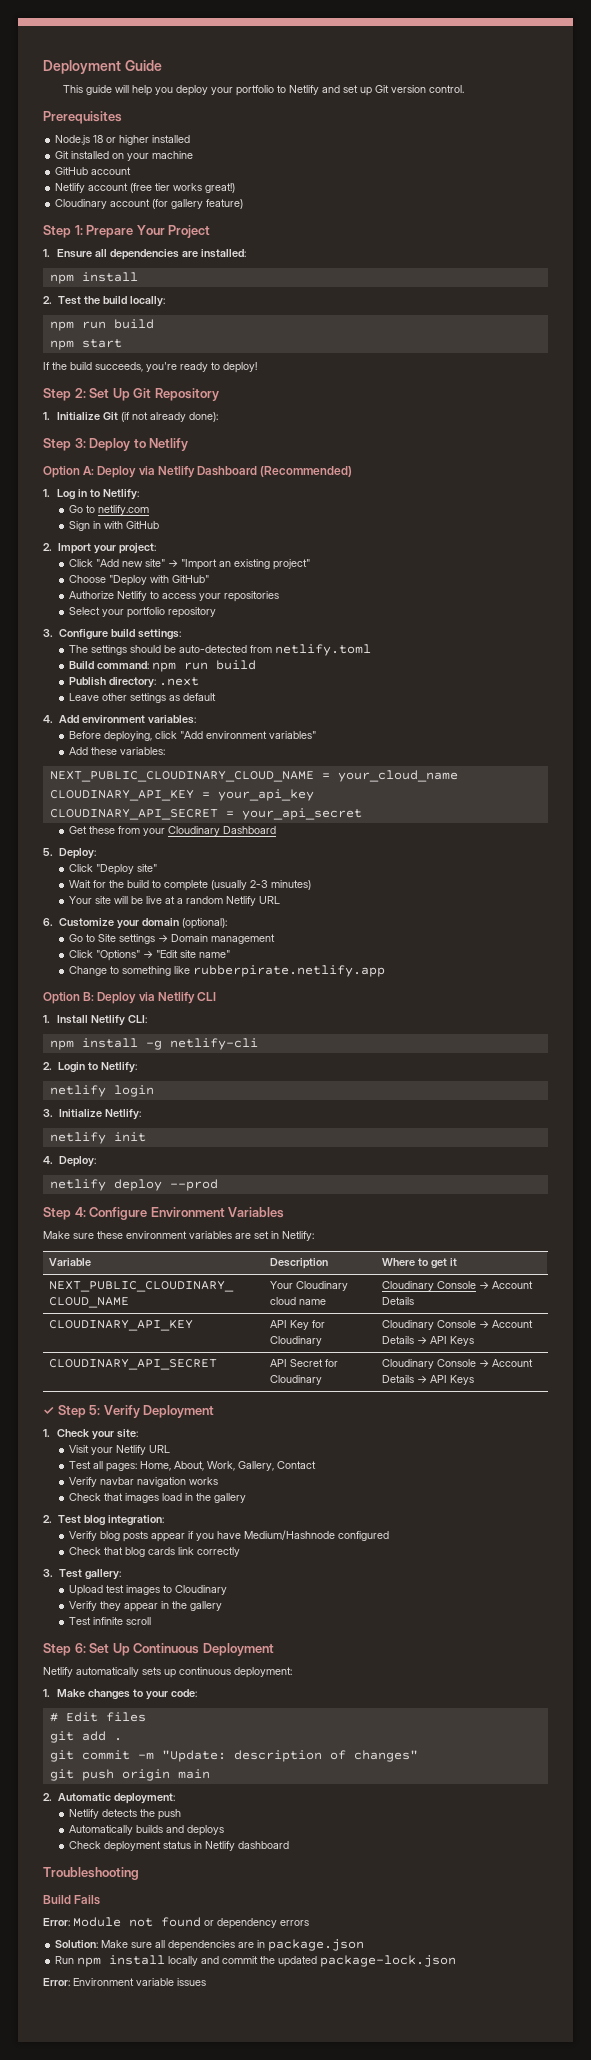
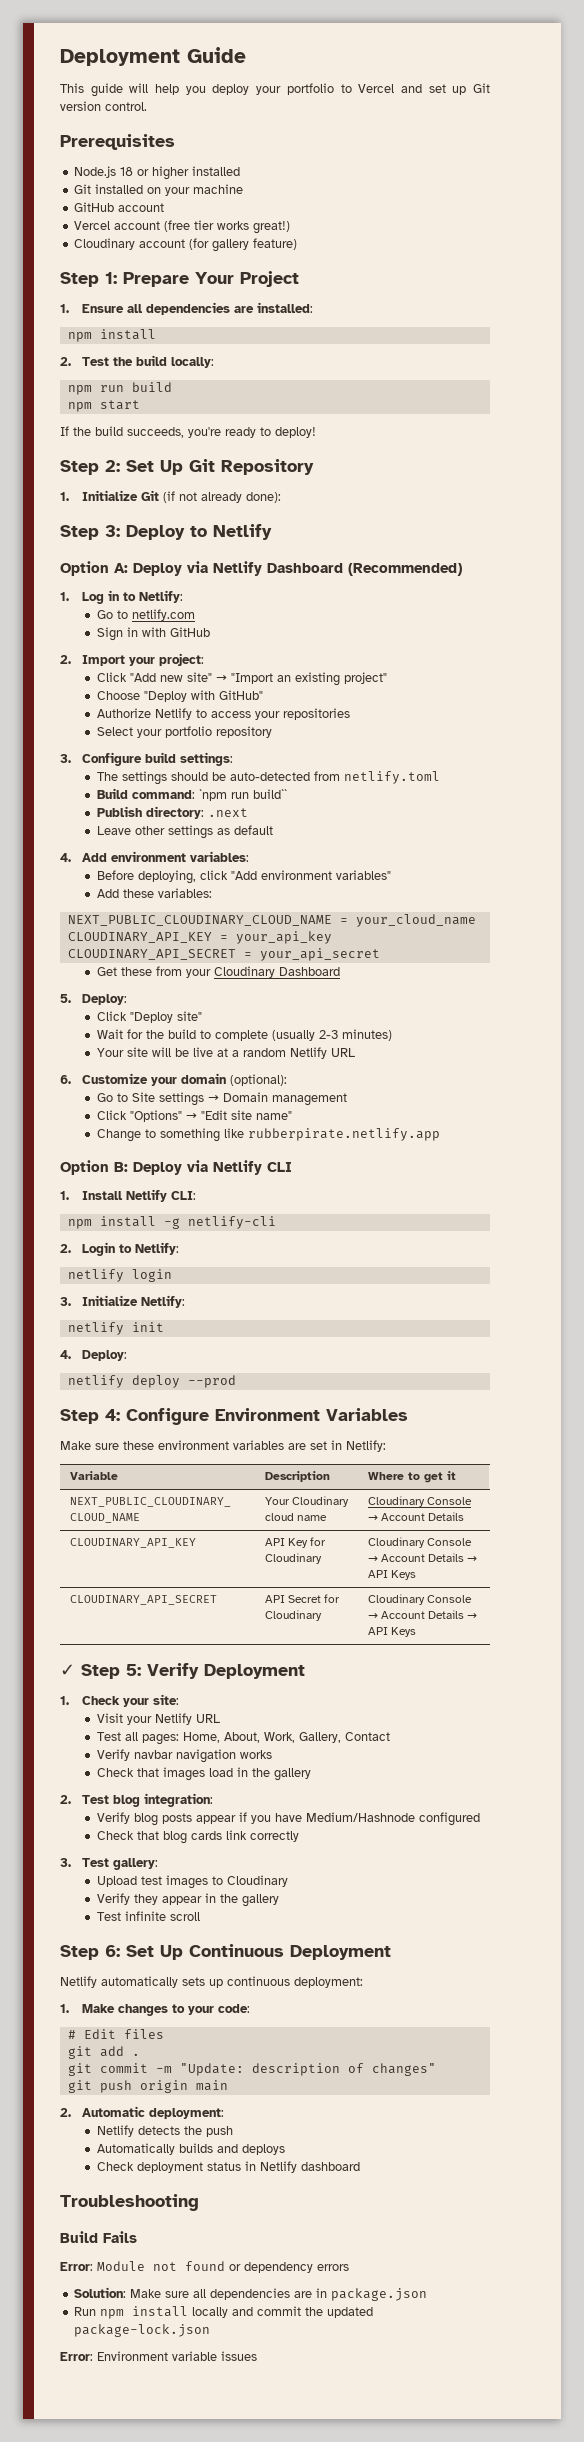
- This guide will help you deploy your portfolio to Netlify and set up Git version control.
+ This guide will help you deploy your portfolio to Vercel and set up Git version control.
- Netlify account (free tier works great!)
+ Vercel account (free tier works great!)
- Build command: npm run build
+ Build command: `npm run build``

